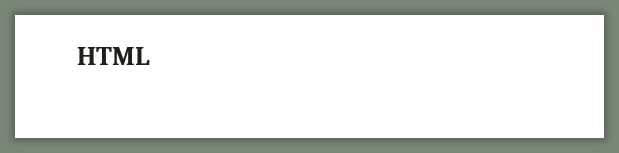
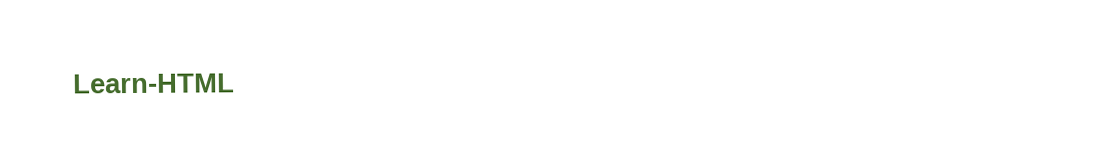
- HTML
+ Learn-HTML

